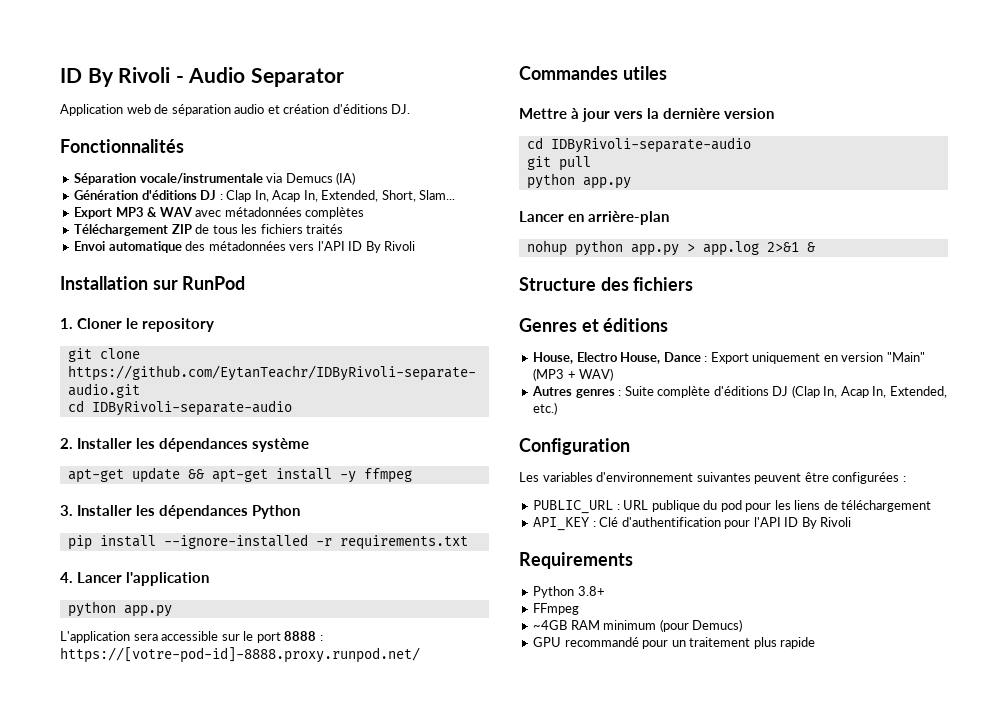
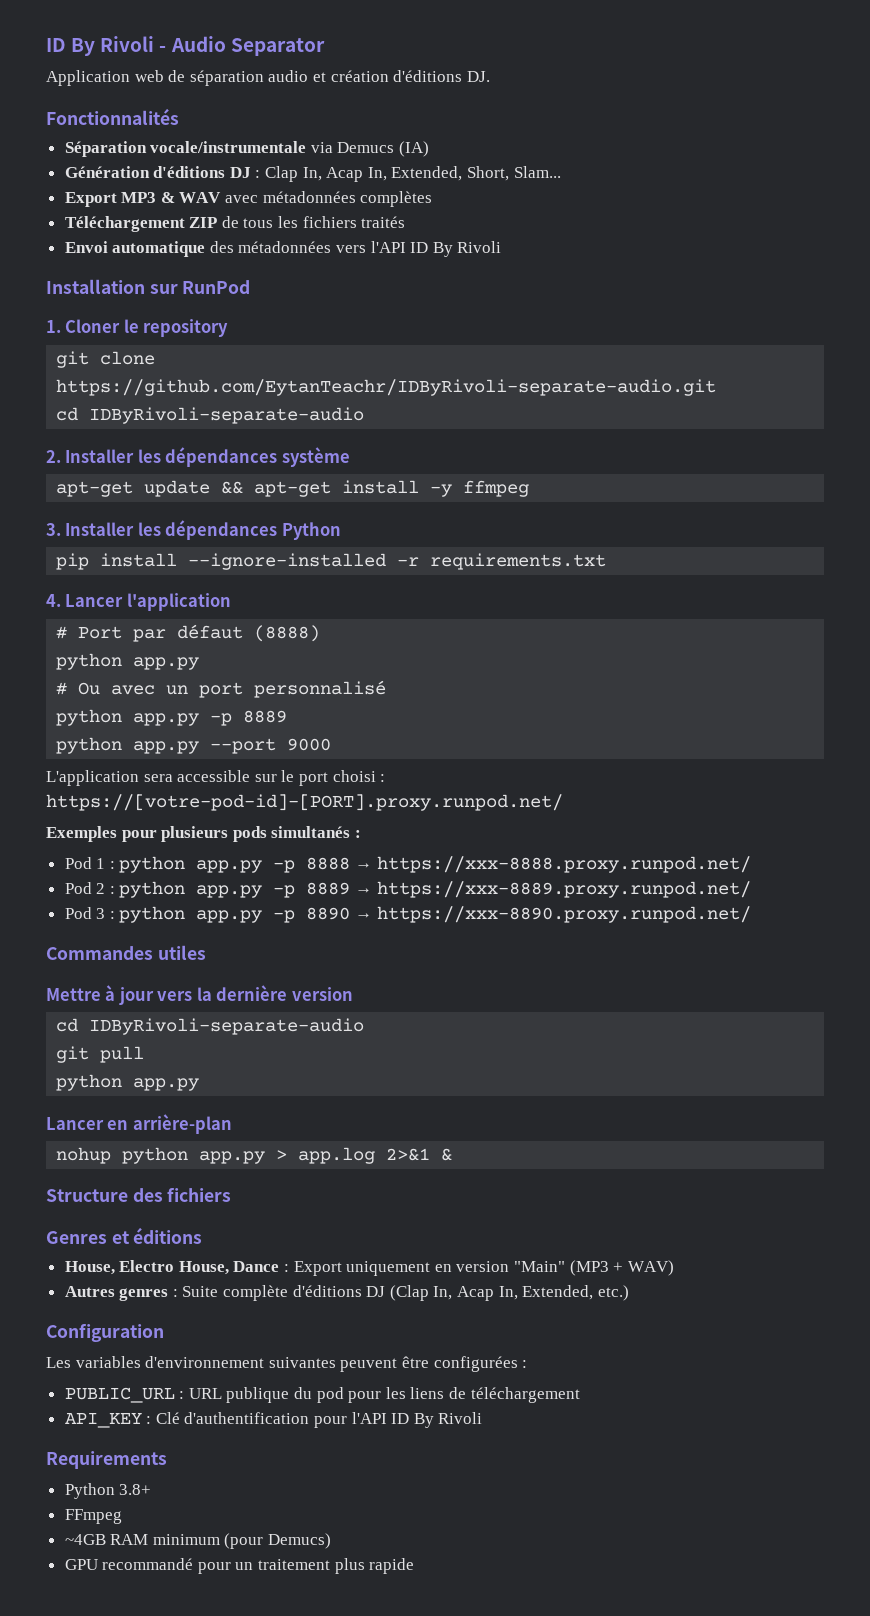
  4. Lancer l'application
+ # Port par défaut (8888)
  python app.py
+ # Ou avec un port personnalisé
+ python app.py -p 8889
+ python app.py --port 9000
- L'application sera accessible sur le port 8888 : https://[votre-pod-id]-8888.proxy.runpod.net/
+ L'application sera accessible sur le port choisi : https://[votre-pod-id]-[PORT].proxy.runpod.net/
+ Exemples pour plusieurs pods simultanés :
+ Pod 1 : python app.py -p 8888 → https://xxx-8888.proxy.runpod.net/
+ Pod 2 : python app.py -p 8889 → https://xxx-8889.proxy.runpod.net/
+ Pod 3 : python app.py -p 8890 → https://xxx-8890.proxy.runpod.net/

